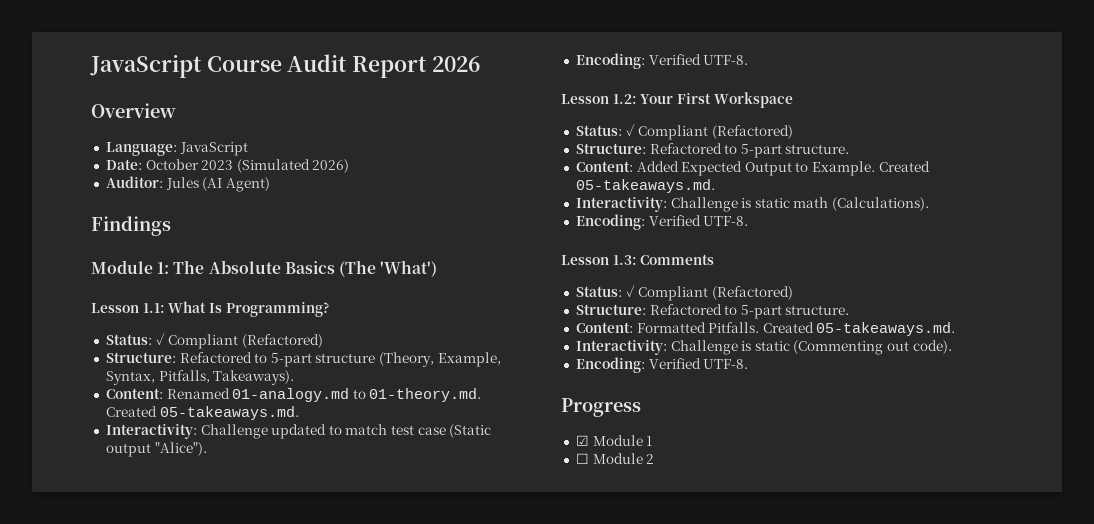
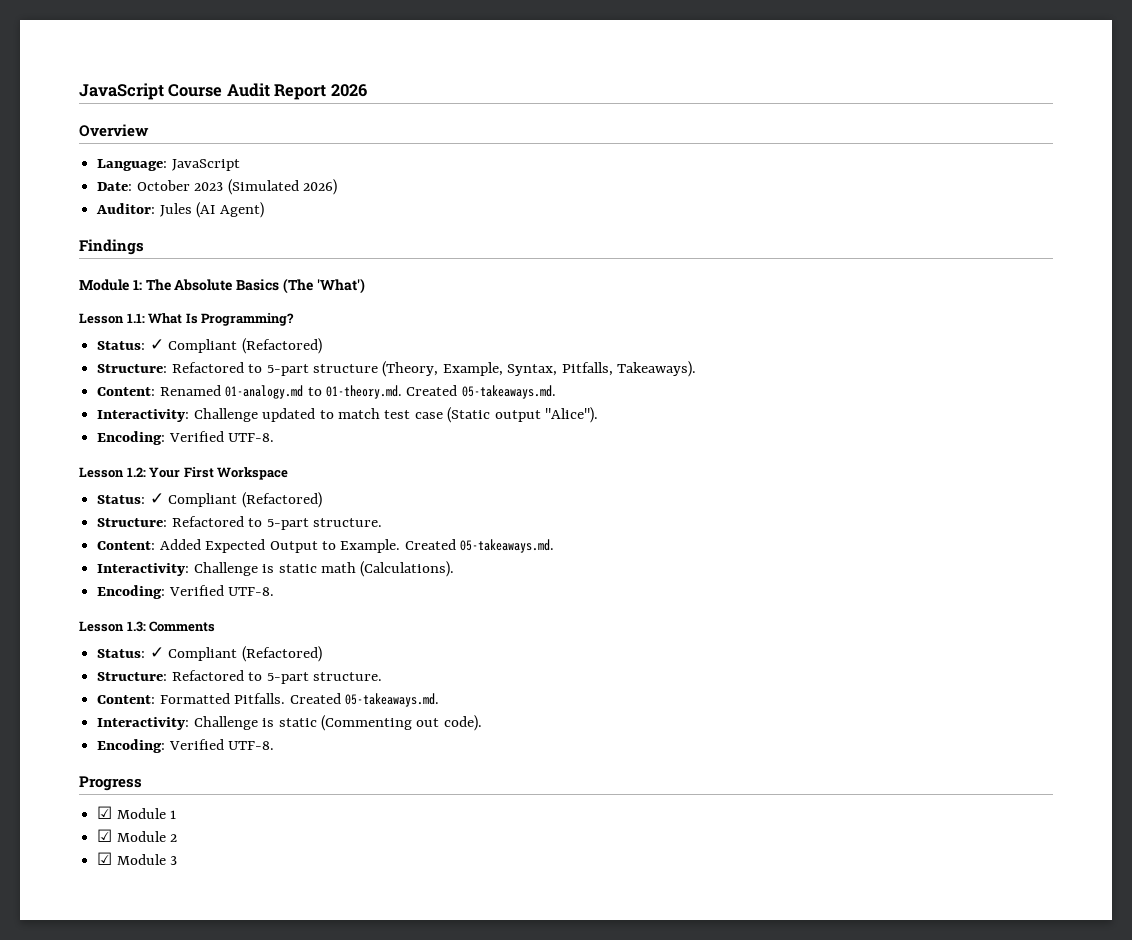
- ☐ Module 2
+ ☑ Module 2
+ ☑ Module 3

